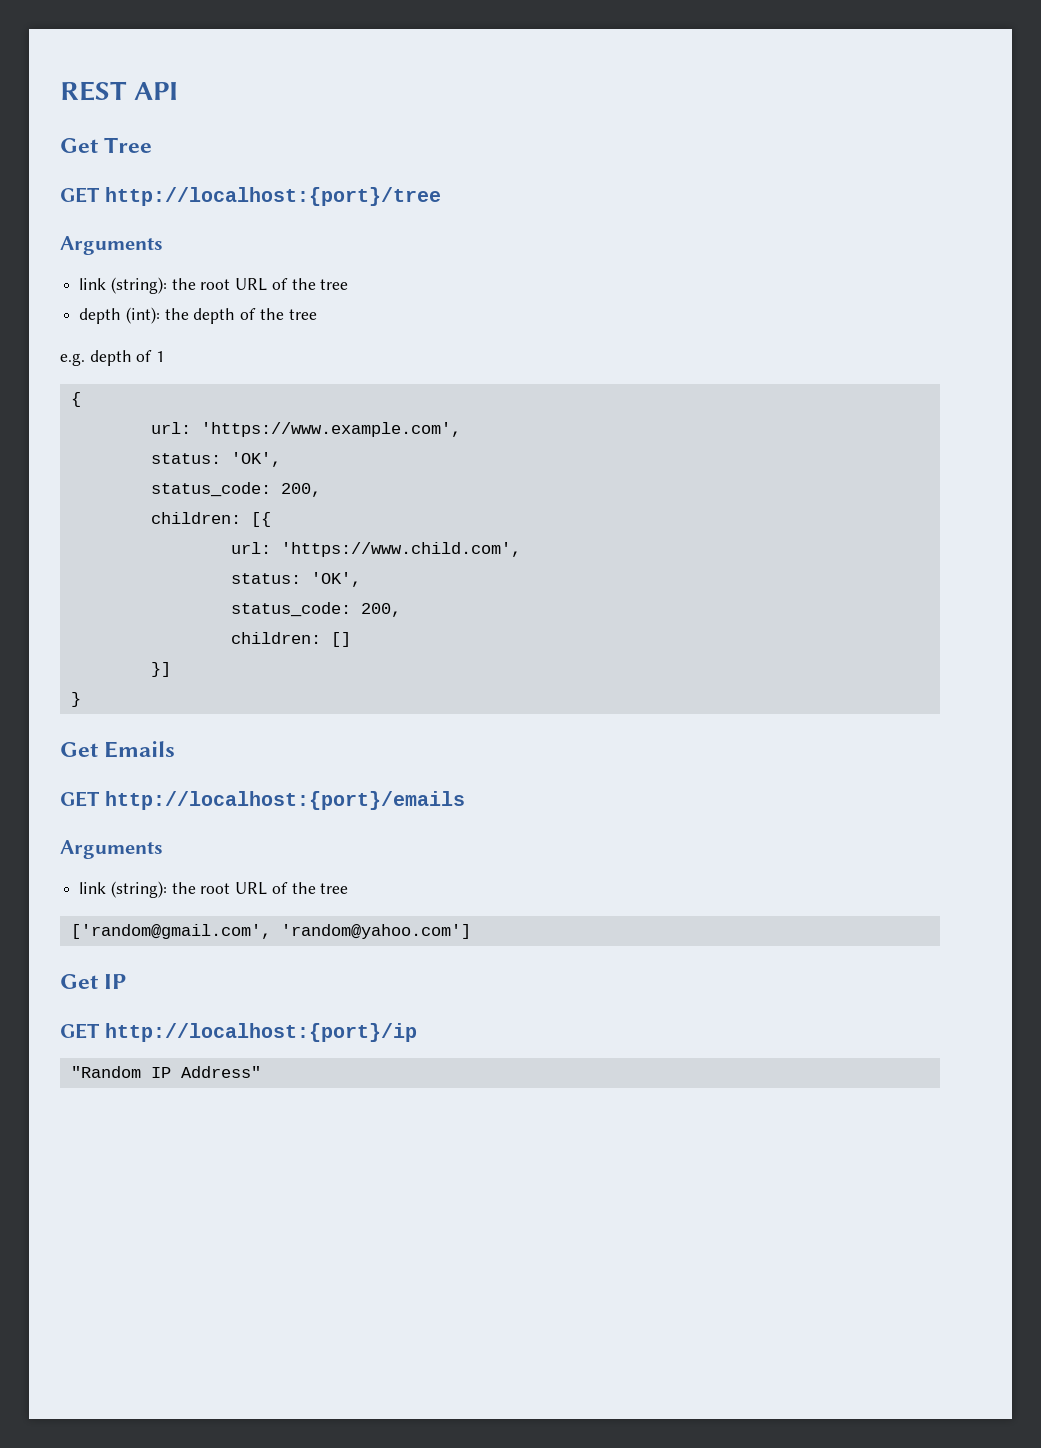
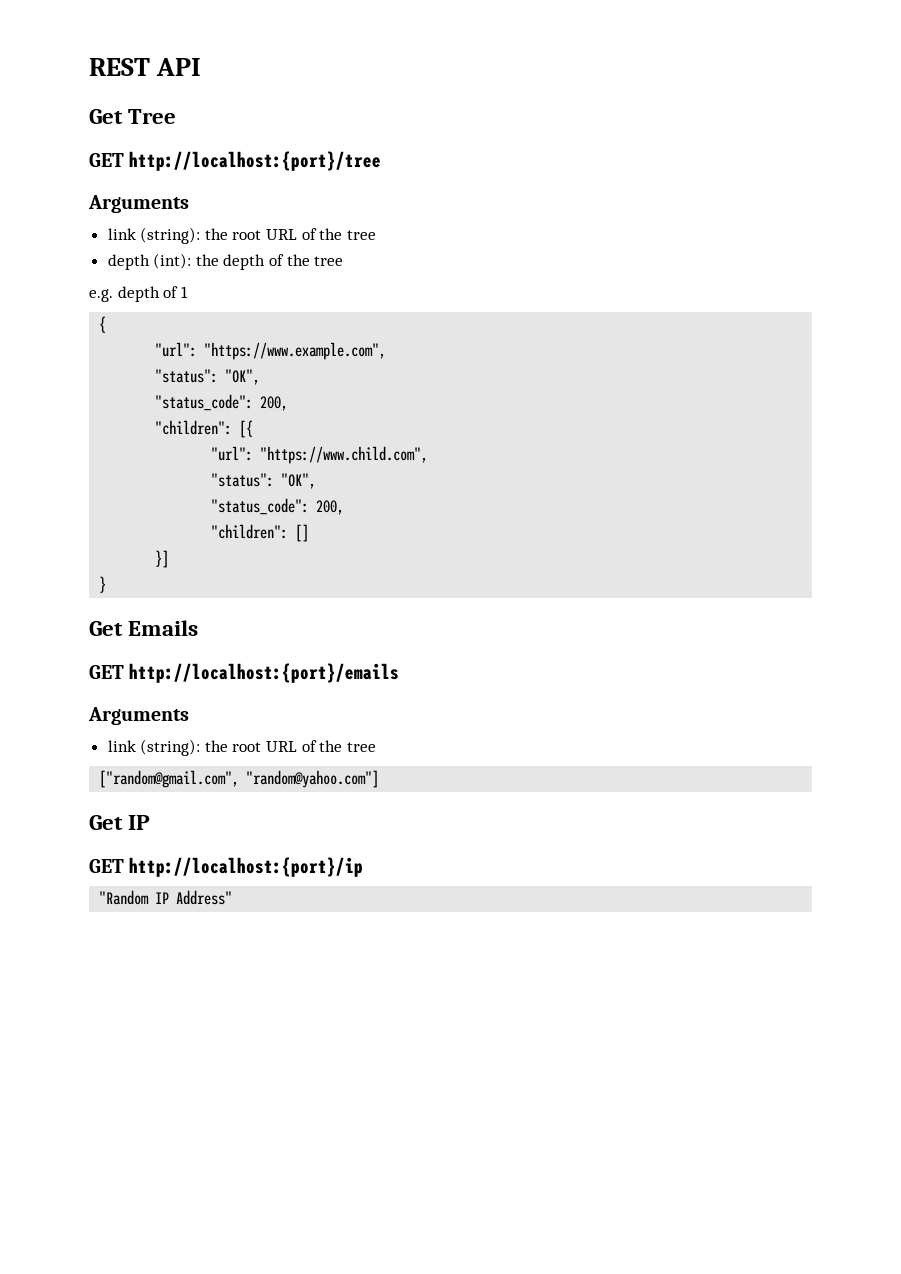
- url: 'https://www.example.com',
- status: 'OK',
- status_code: 200,
- children: [{
+ "url": "https://www.example.com",
+ "status": "OK",
+ "status_code": 200,
+ "children": [{
- url: 'https://www.child.com',
- status: 'OK',
- status_code: 200,
- children: []
+ "url": "https://www.child.com",
+ "status": "OK",
+ "status_code": 200,
+ "children": []
- ['random@gmail.com', 'random@yahoo.com']
+ ["random@gmail.com", "random@yahoo.com"]

